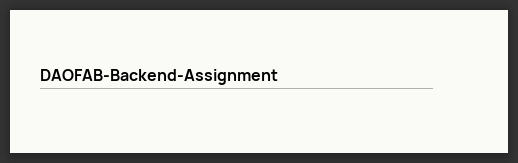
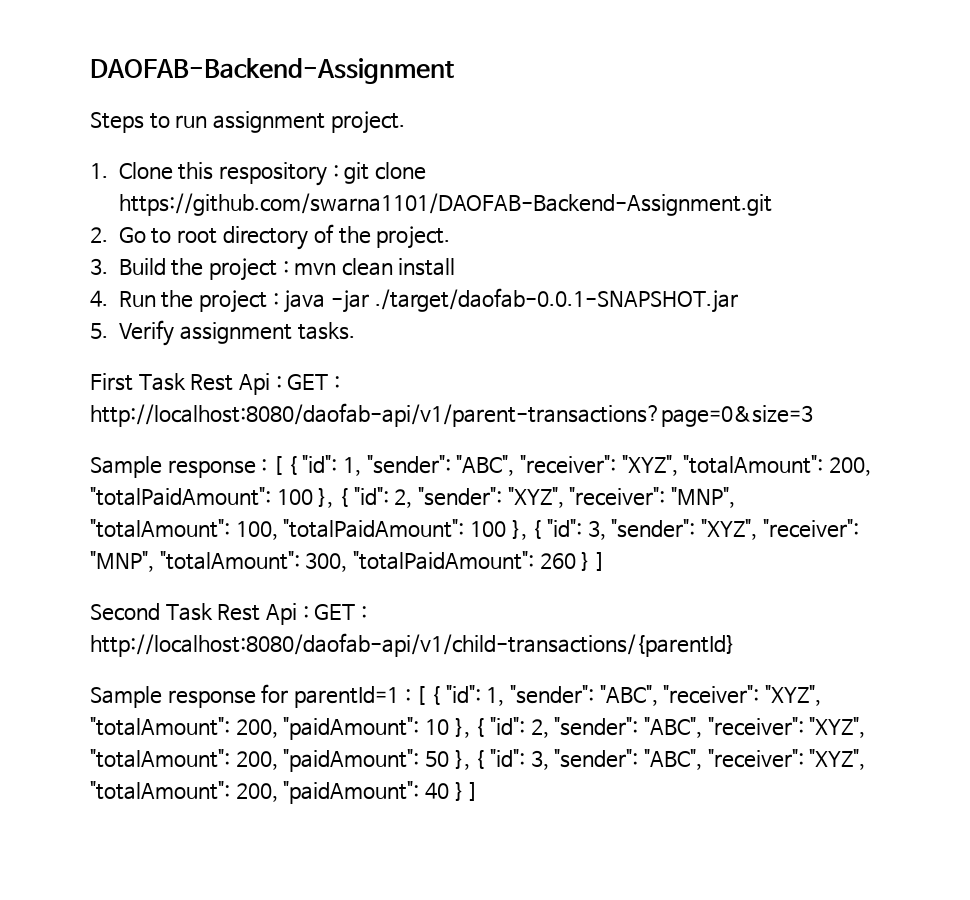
+ Steps to run assignment project.
+ 1. Clone this respository : git clone https://github.com/swarna1101/DAOFAB-Backend-Assignment.git
+ 2. Go to root directory of the project.
+ 3. Build the project : mvn clean install
+ 4. Run the project : java -jar ./target/daofab-0.0.1-SNAPSHOT.jar
+ 5. Verify assignment tasks.
+ First Task Rest Api : GET : http://localhost:8080/daofab-api/v1/parent-transactions?page=0&size=3
+ Sample response : [ { "id": 1, "sender": "ABC", "receiver": "XYZ", "totalAmount": 200, "totalPaidAmount": 100 }, { "id": 2, "sender": "XYZ", "receiver": "MNP", "totalAmount": 100, "totalPaidAmount": 100 }, { "id": 3, "sender": "XYZ", "receiver": "MNP", "totalAmount": 300, "totalPaidAmount": 260 } ]
+ Second Task Rest Api : GET : http://localhost:8080/daofab-api/v1/child-transactions/{parentId}
+ Sample response for parentId=1 : [ { "id": 1, "sender": "ABC", "receiver": "XYZ", "totalAmount": 200, "paidAmount": 10 }, { "id": 2, "sender": "ABC", "receiver": "XYZ", "totalAmount": 200, "paidAmount": 50 }, { "id": 3, "sender": "ABC", "receiver": "XYZ", "totalAmount": 200, "paidAmount": 40 } ]

